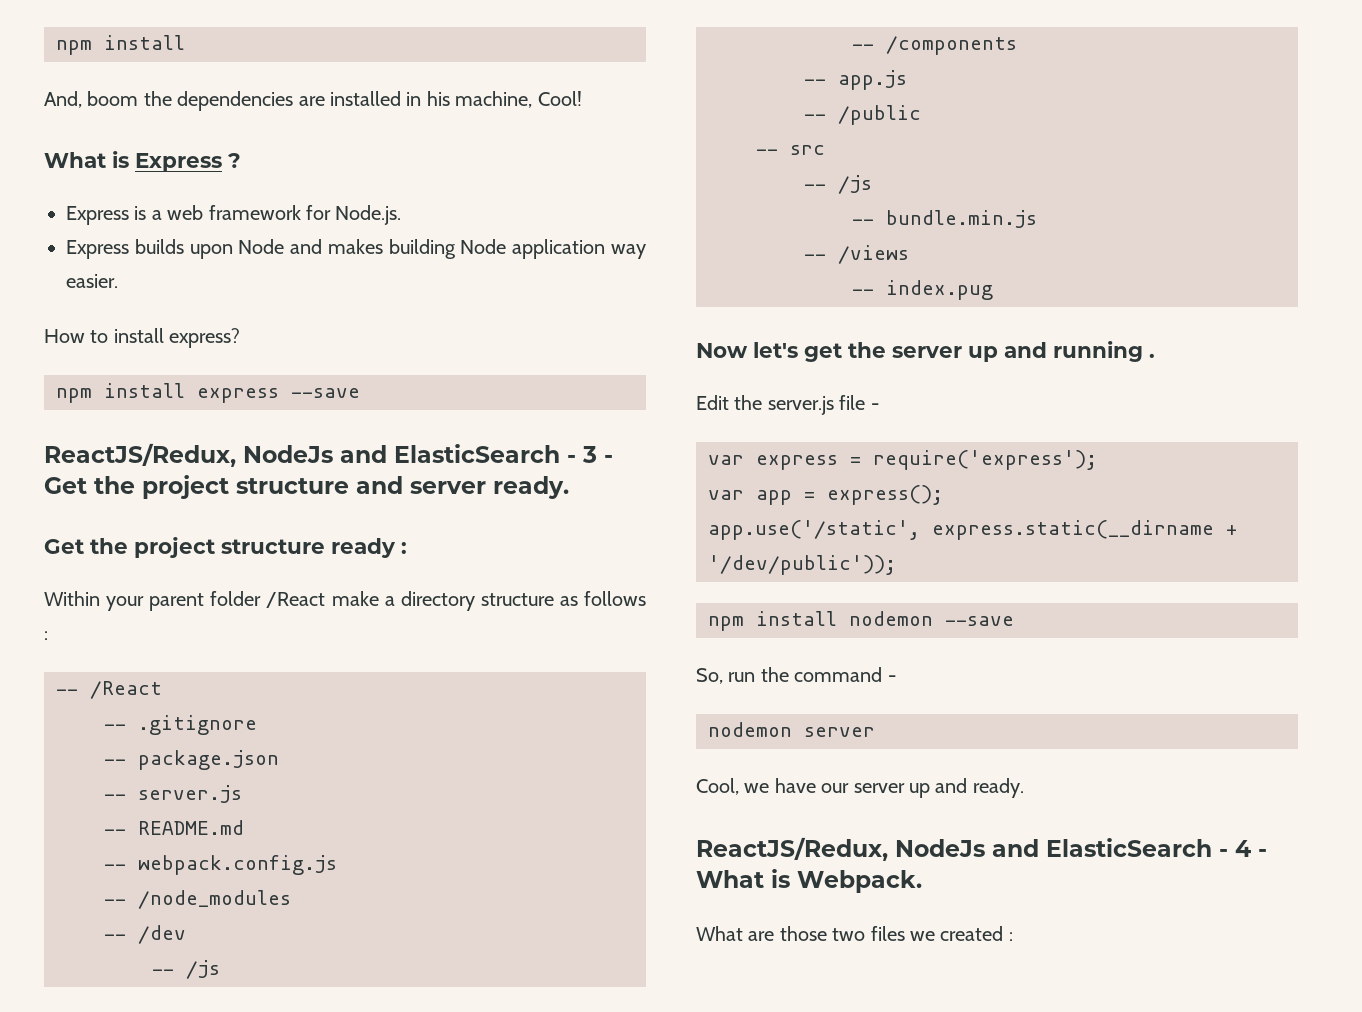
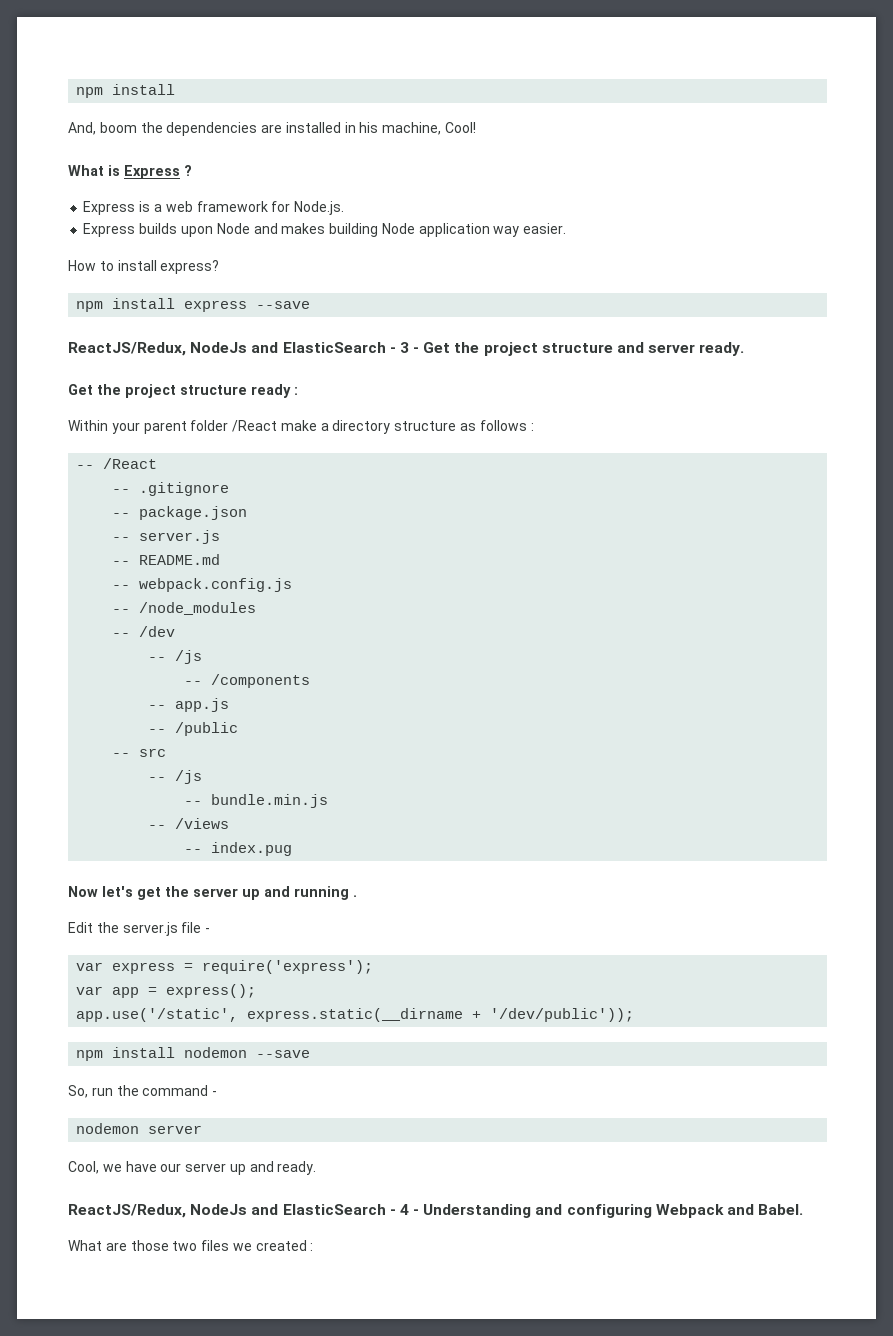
- ReactJS/Redux, NodeJs and ElasticSearch - 4 - What is Webpack.
+ ReactJS/Redux, NodeJs and ElasticSearch - 4 - Understanding and configuring Webpack and Babel.

